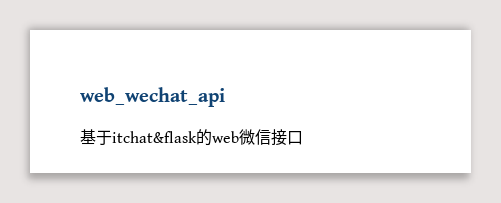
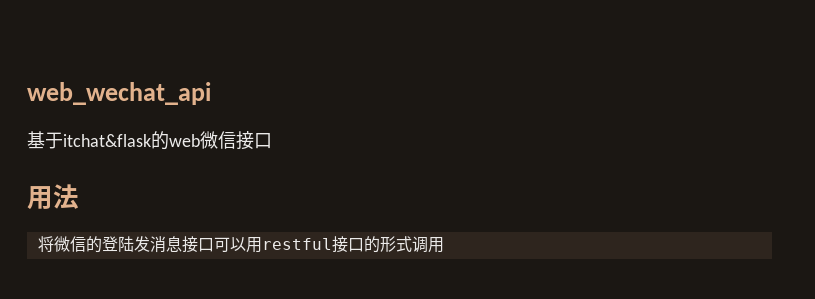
+ 用法
+ 将微信的登陆发消息接口可以用restful接口的形式调用

